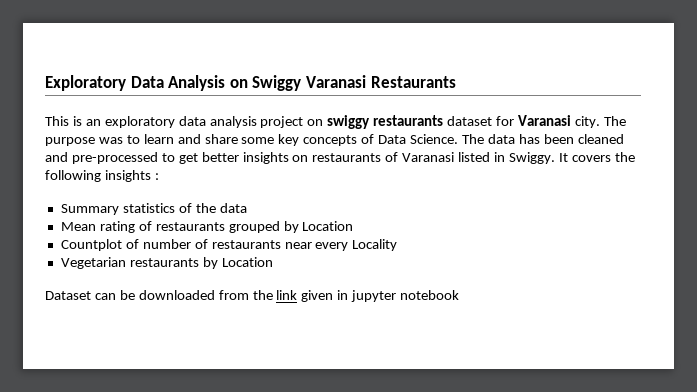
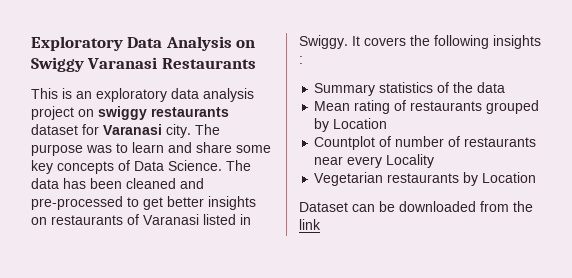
- Dataset can be downloaded from the link given in jupyter notebook
+ Dataset can be downloaded from the link

